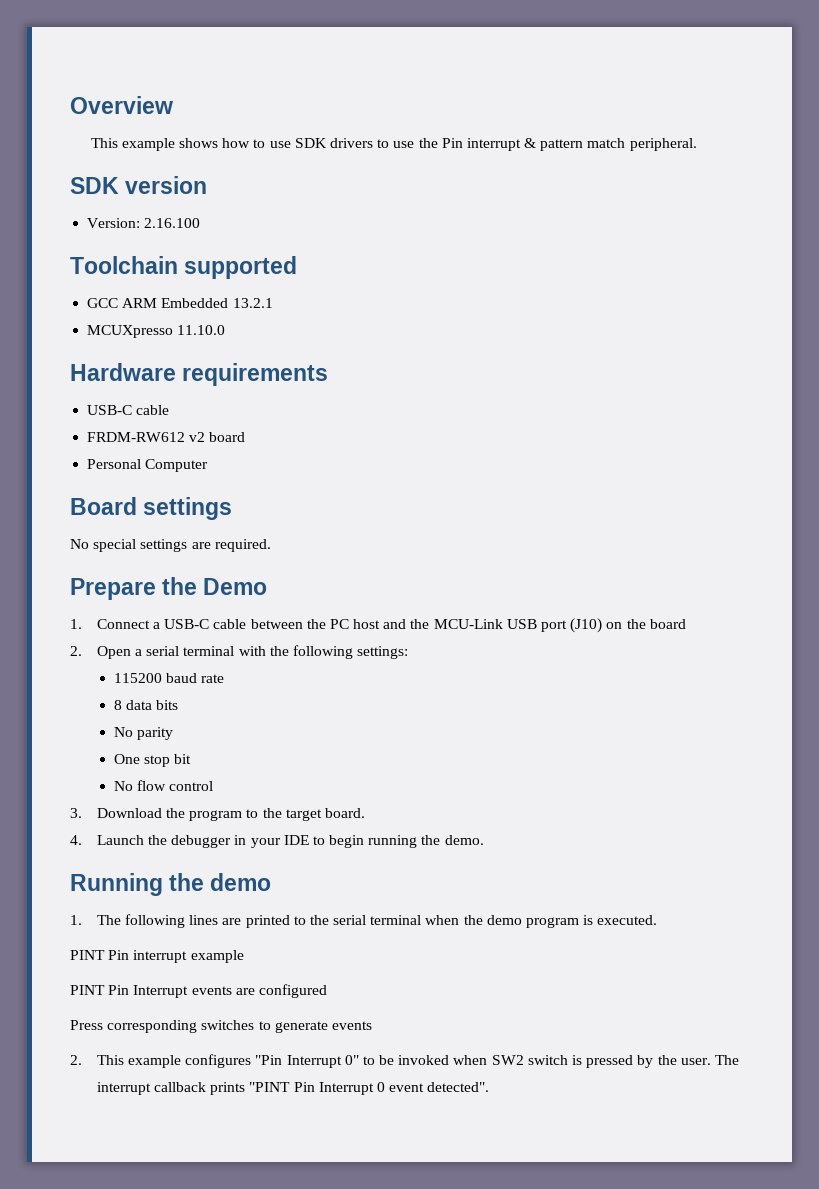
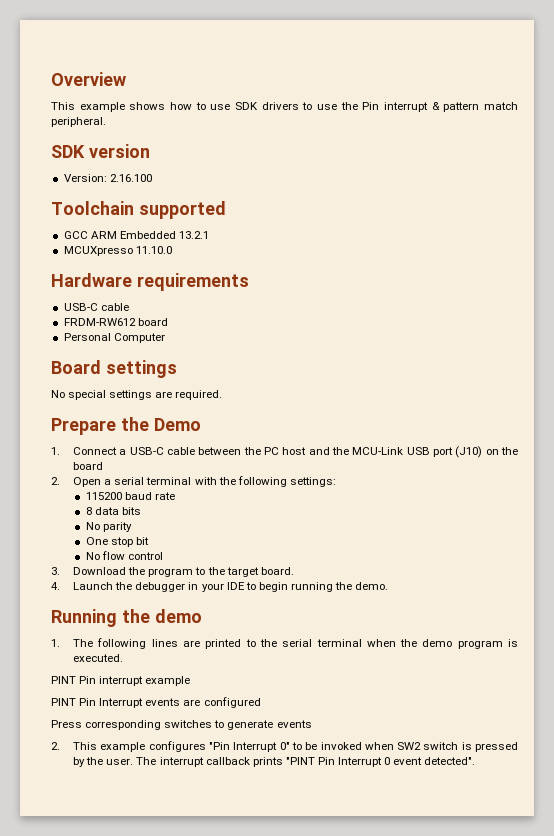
- FRDM-RW612 v2 board
+ FRDM-RW612 board

